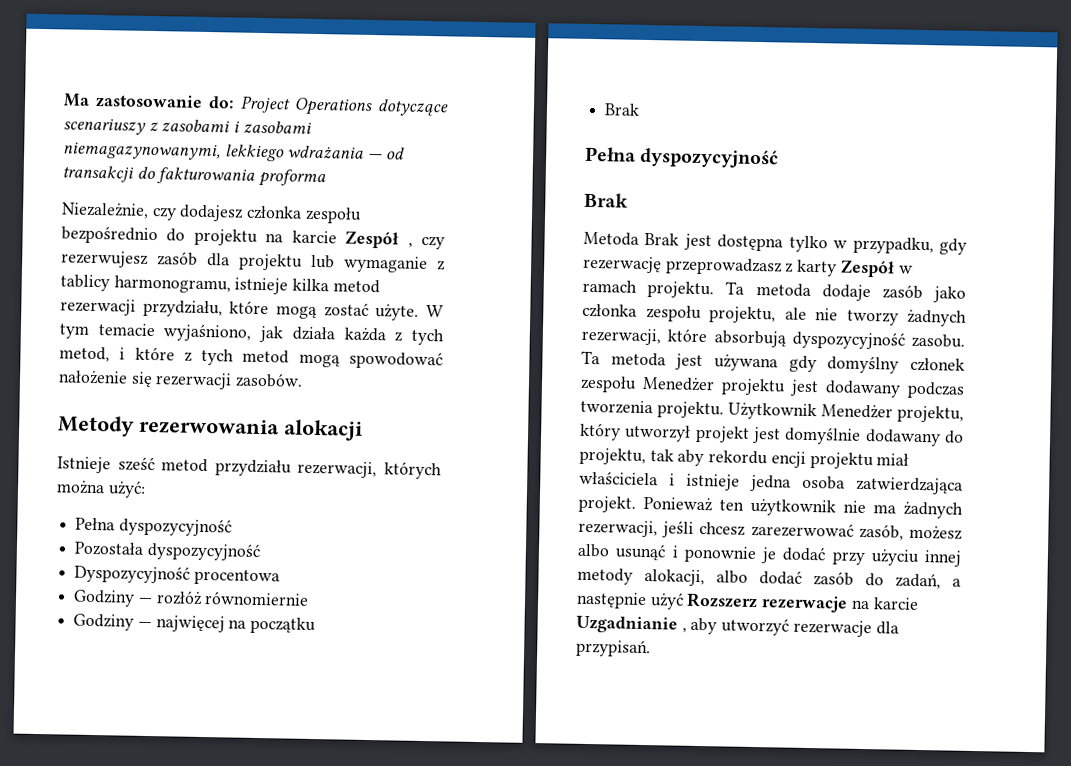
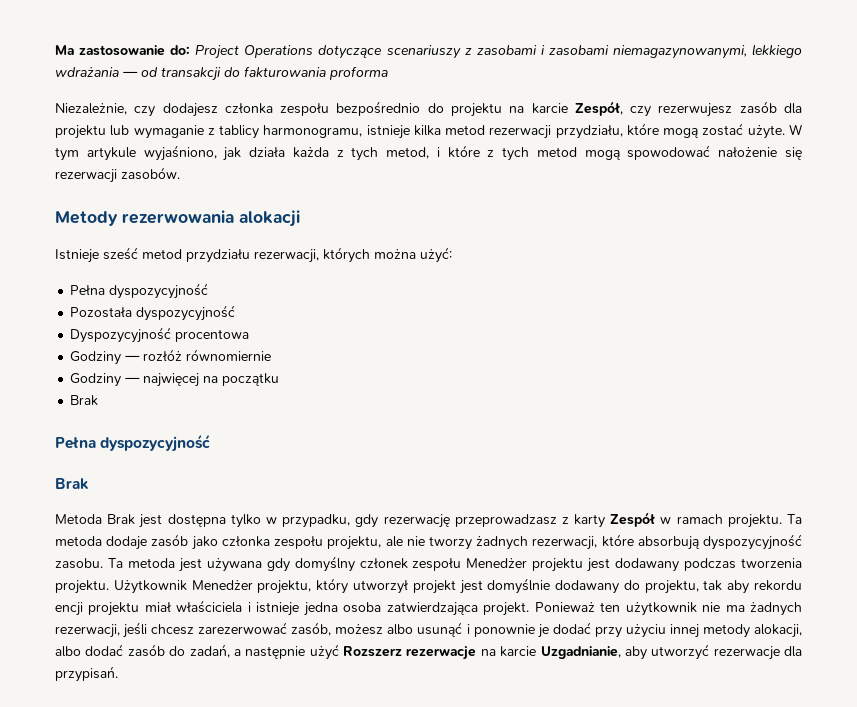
- Niezależnie, czy dodajesz członka zespołu bezpośrednio do projektu na karcie Zespół , czy rezerwujesz zasób dla projektu lub wymaganie z tablicy harmonogramu, istnieje kilka metod rezerwacji przydziału, które mogą zostać użyte.
+ Niezależnie, czy dodajesz członka zespołu bezpośrednio do projektu na karcie Zespół, czy rezerwujesz zasób dla projektu lub wymaganie z tablicy harmonogramu, istnieje kilka metod rezerwacji przydziału, które mogą zostać użyte.
- W tym temacie wyjaśniono, jak działa każda z tych metod, i które z tych metod mogą spowodować nałożenie się rezerwacji zasobów.
+ W tym artykule wyjaśniono, jak działa każda z tych metod, i które z tych metod mogą spowodować nałożenie się rezerwacji zasobów.
- Ponieważ ten użytkownik nie ma żadnych rezerwacji, jeśli chcesz zarezerwować zasób, możesz albo usunąć i ponownie je dodać przy użyciu innej metody alokacji, albo dodać zasób do zadań, a następnie użyć Rozszerz rezerwacje na karcie Uzgadnianie , aby utworzyć rezerwacje dla przypisań.
+ Ponieważ ten użytkownik nie ma żadnych rezerwacji, jeśli chcesz zarezerwować zasób, możesz albo usunąć i ponownie je dodać przy użyciu innej metody alokacji, albo dodać zasób do zadań, a następnie użyć Rozszerz rezerwacje na karcie Uzgadnianie, aby utworzyć rezerwacje dla przypisań.

